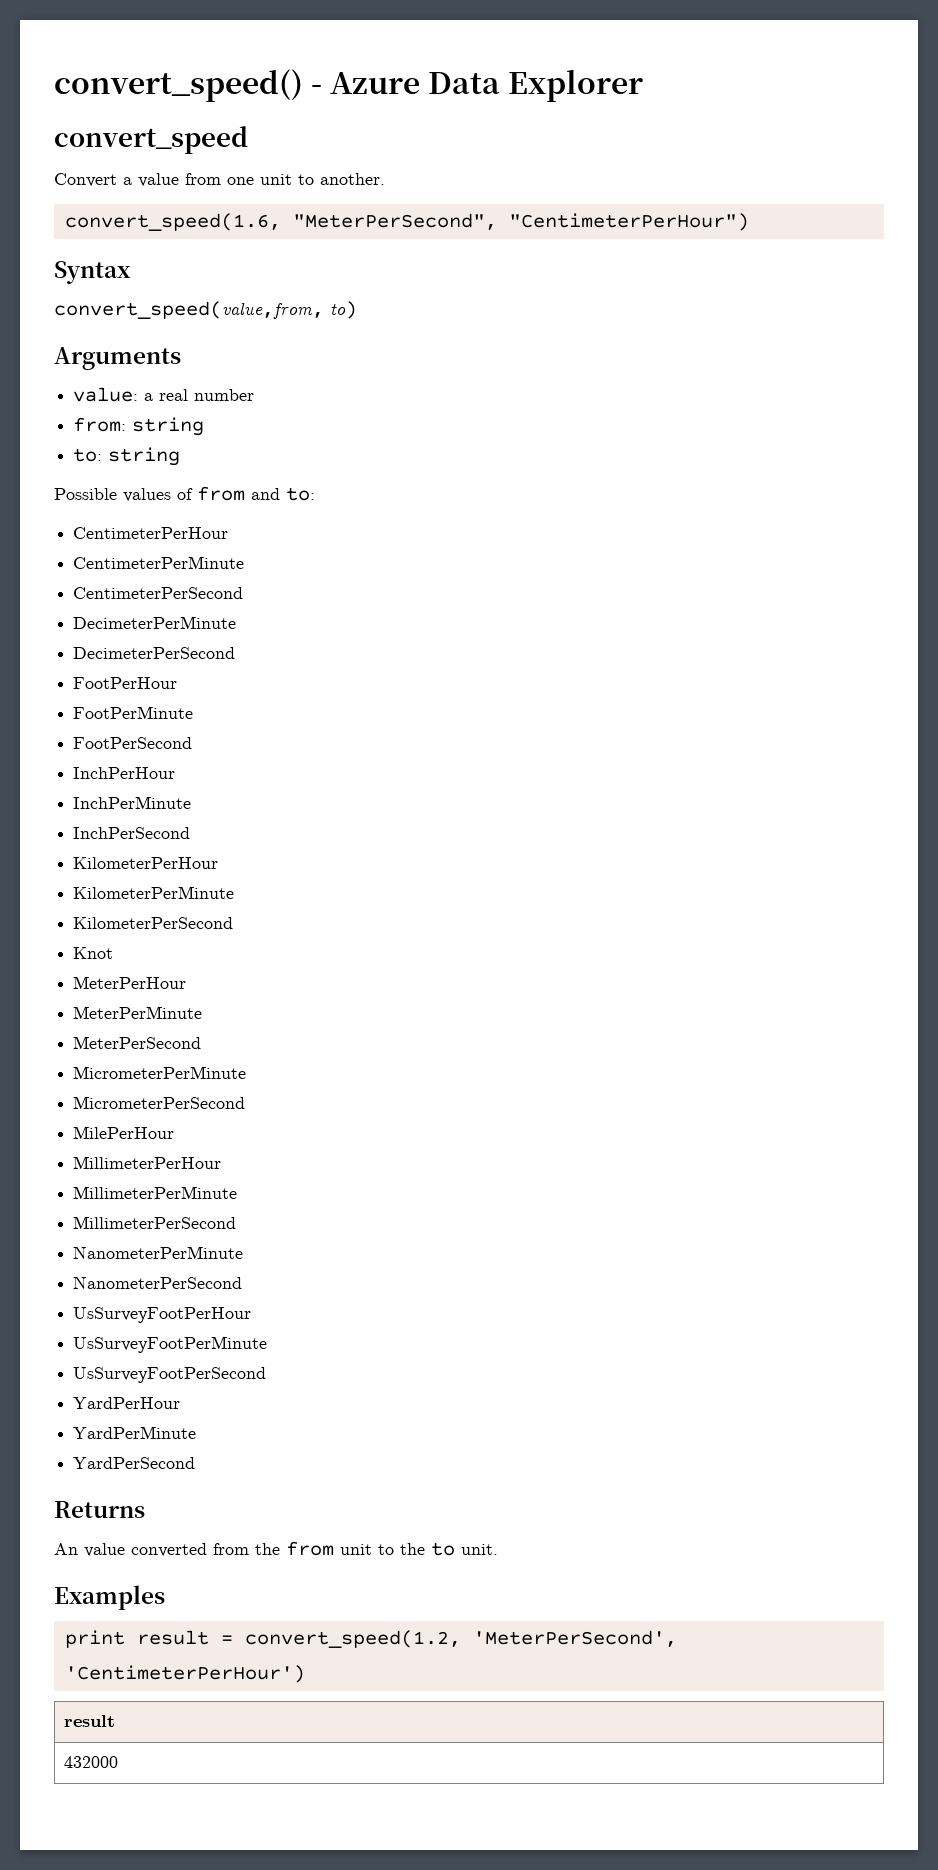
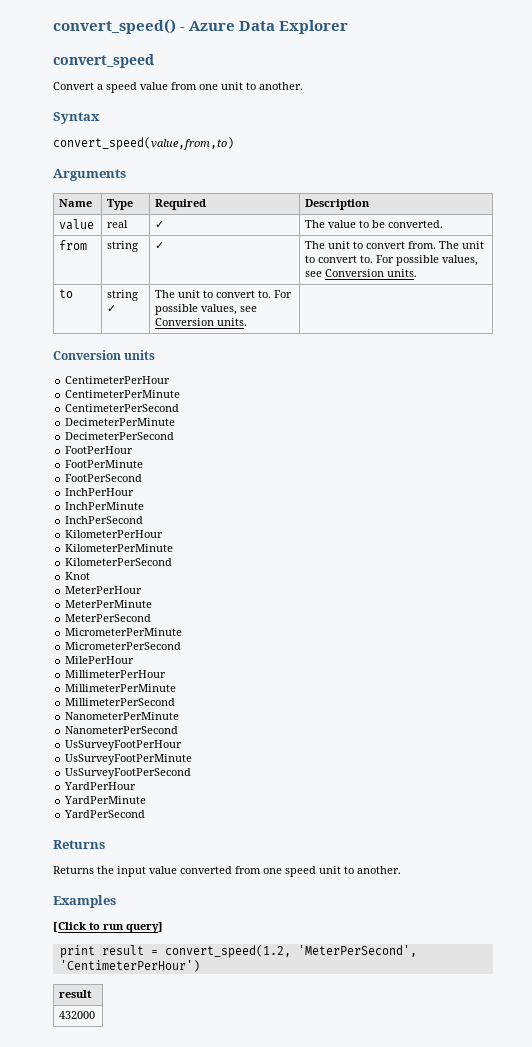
- Convert a value from one unit to another.
+ Convert a speed value from one unit to another.
- convert_speed(1.6, "MeterPerSecond", "CentimeterPerHour")
- convert_speed(value,from, to)
+ convert_speed(value,from,to)
- value: a real number
- from: string
- to: string
- Possible values of from and to:
+ Name | Type | Required | Description
+ value | real | ✓ | The value to be converted.
+ from | string | ✓ | The unit to convert from. The unit to convert to. For possible values, see Conversion units.
+ to | string ✓ | The unit to convert to. For possible values, see Conversion units. |
+ Conversion units
- An value converted from the from unit to the to unit.
+ Returns the input value converted from one speed unit to another.
  Examples
+ [Click to run query]

